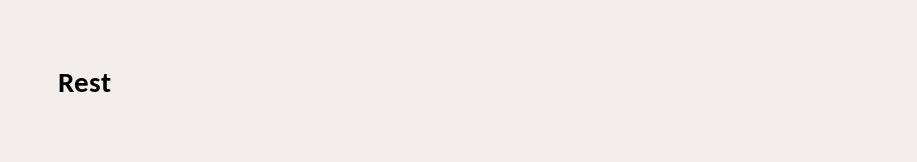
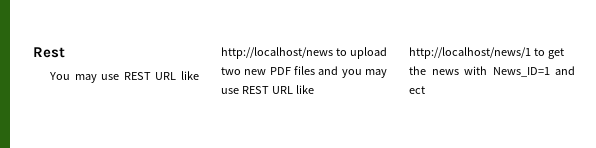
+ You may use REST URL like http://localhost/news to upload two new PDF files and you may use REST URL like http://localhost/news/1 to get the news with News_ID=1 and ect

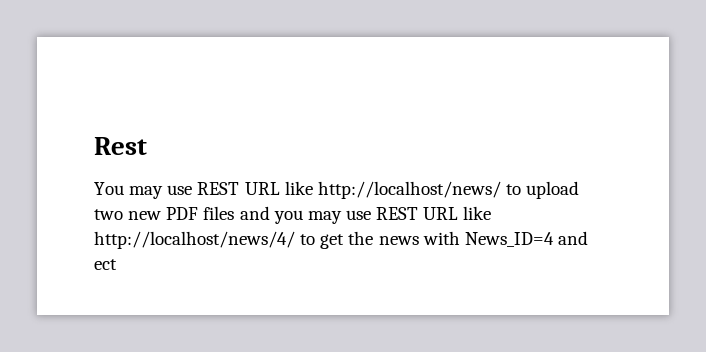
- You may use REST URL like http://localhost/news to upload two new PDF files and you may use REST URL like http://localhost/news/1 to get the news with News_ID=1 and ect
+ You may use REST URL like http://localhost/news/ to upload two new PDF files and you may use REST URL like http://localhost/news/4/ to get the news with News_ID=4 and ect

